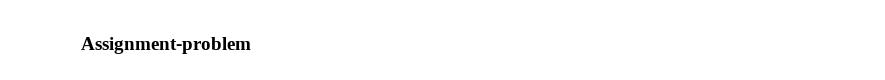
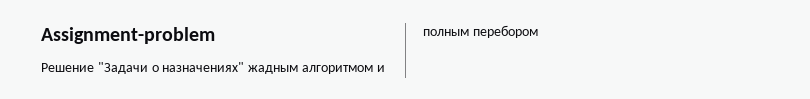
+ Решение "Задачи о назначениях" жадным алгоритмом и полным перебором

